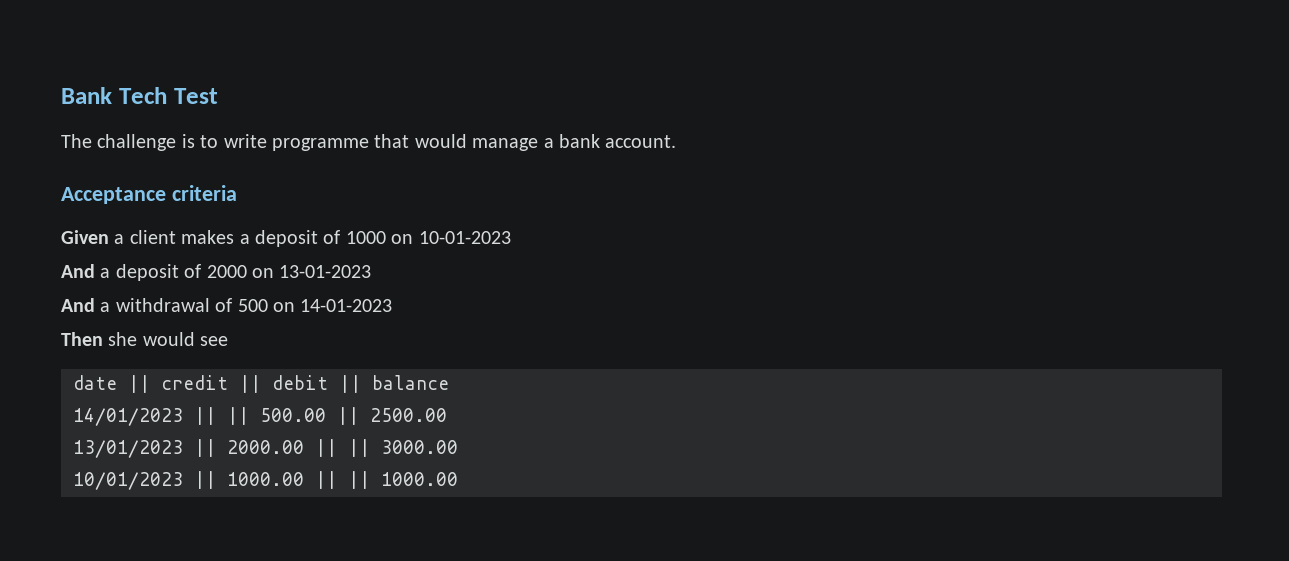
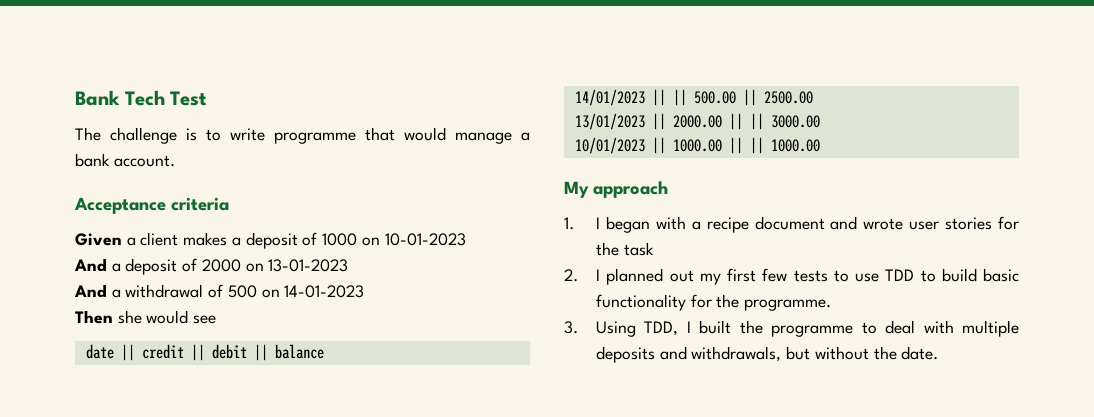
+ My approach
+ 1. I began with a recipe document and wrote user stories for the task
+ 2. I planned out my first few tests to use TDD to build basic functionality for the programme.
+ 3. Using TDD, I built the programme to deal with multiple deposits and withdrawals, but without the date.

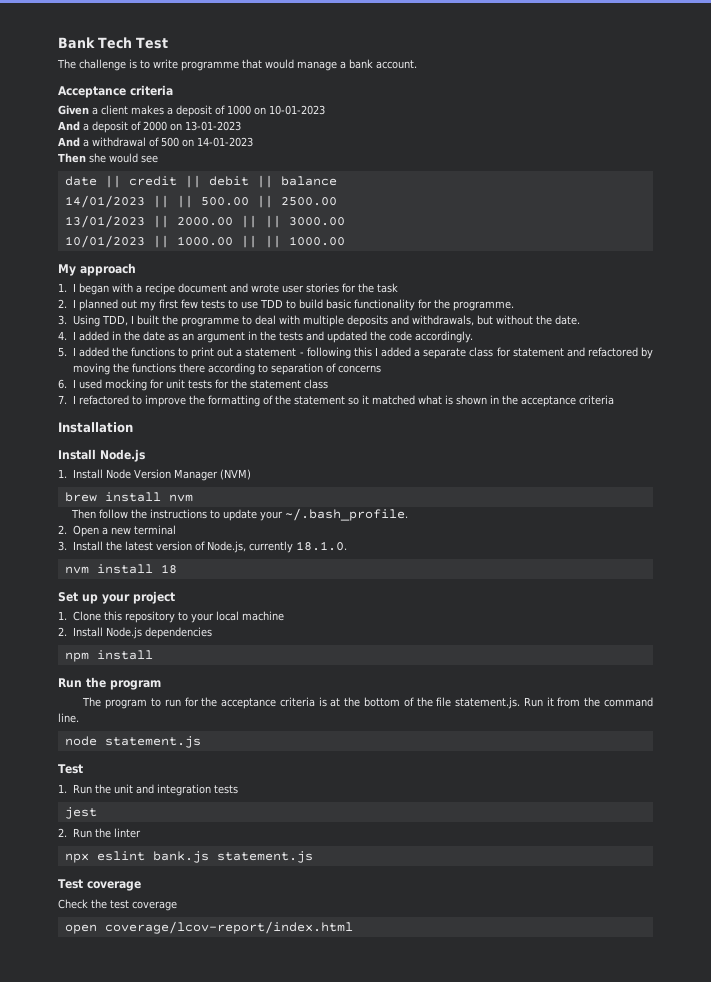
+ 4. I added in the date as an argument in the tests and updated the code accordingly.
+ 5. I added the functions to print out a statement - following this I added a separate class for statement and refactored by moving the functions there according to separation of concerns
+ 6. I used mocking for unit tests for the statement class
+ 7. I refactored to improve the formatting of the statement so it matched what is shown in the acceptance criteria
+ Installation
+ Install Node.js
+ 1. Install Node Version Manager (NVM)
+ brew install nvm
+ Then follow the instructions to update your ~/.bash_profile.
+ 2. Open a new terminal
+ 3. Install the latest version of Node.js, currently 18.1.0.
+ nvm install 18
+ Set up your project
+ 1. Clone this repository to your local machine
+ 2. Install Node.js dependencies
+ npm install
+ Run the program
+ The program to run for the acceptance criteria is at the bottom of the file statement.js. Run it from the command line.
+ node statement.js
+ Test
+ 1. Run the unit and integration tests
+ jest
+ 2. Run the linter
+ npx eslint bank.js statement.js
+ Test coverage
+ Check the test coverage
+ open coverage/lcov-report/index.html

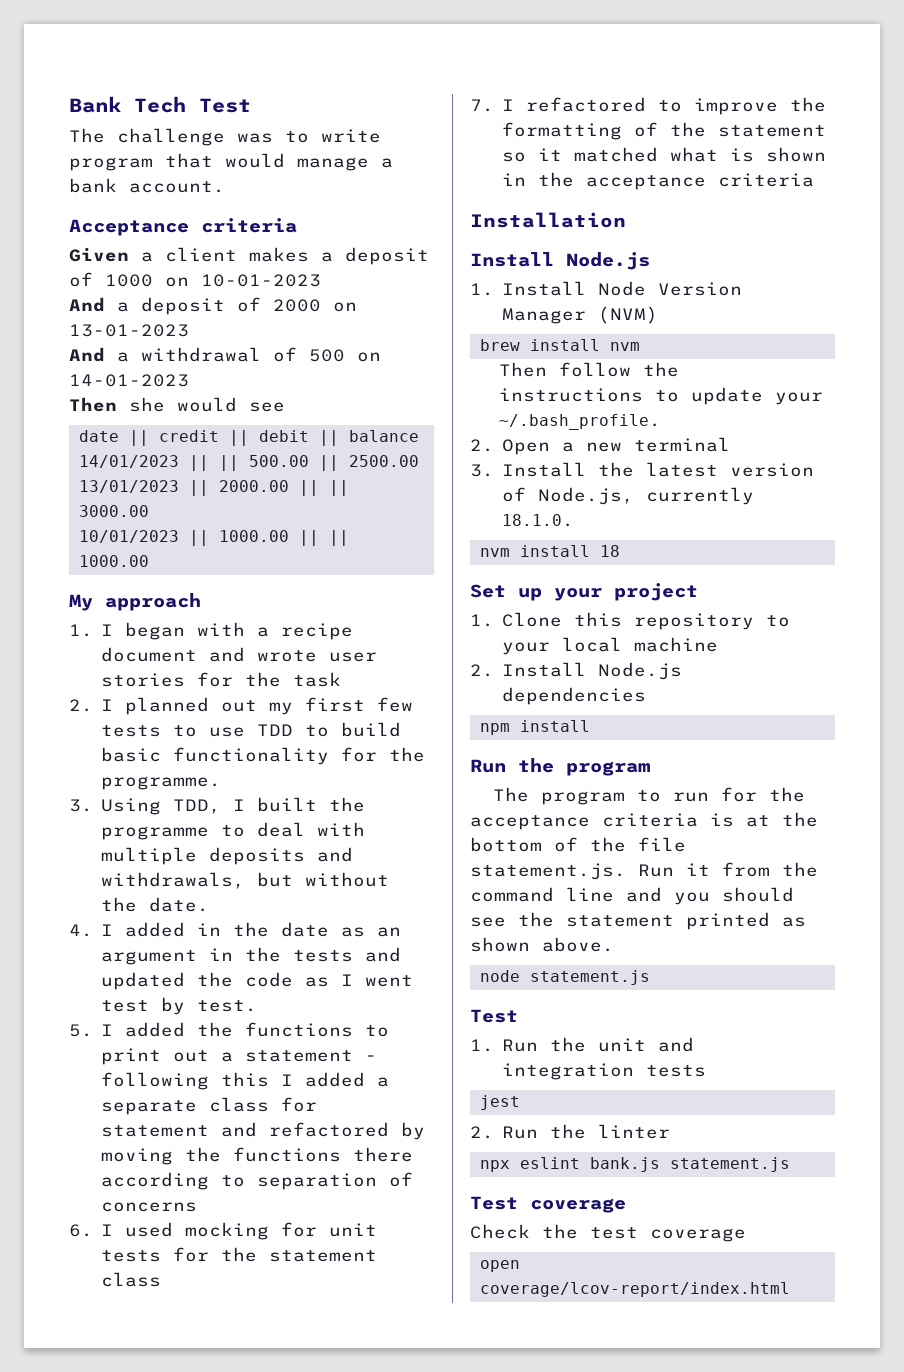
- The challenge is to write programme that would manage a bank account.
+ The challenge was to write program that would manage a bank account.
- 4. I added in the date as an argument in the tests and updated the code accordingly.
+ 4. I added in the date as an argument in the tests and updated the code as I went test by test.
- The program to run for the acceptance criteria is at the bottom of the file statement.js. Run it from the command line.
+ The program to run for the acceptance criteria is at the bottom of the file statement.js. Run it from the command line and you should see the statement printed as shown above.

